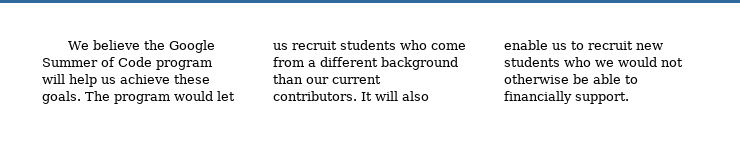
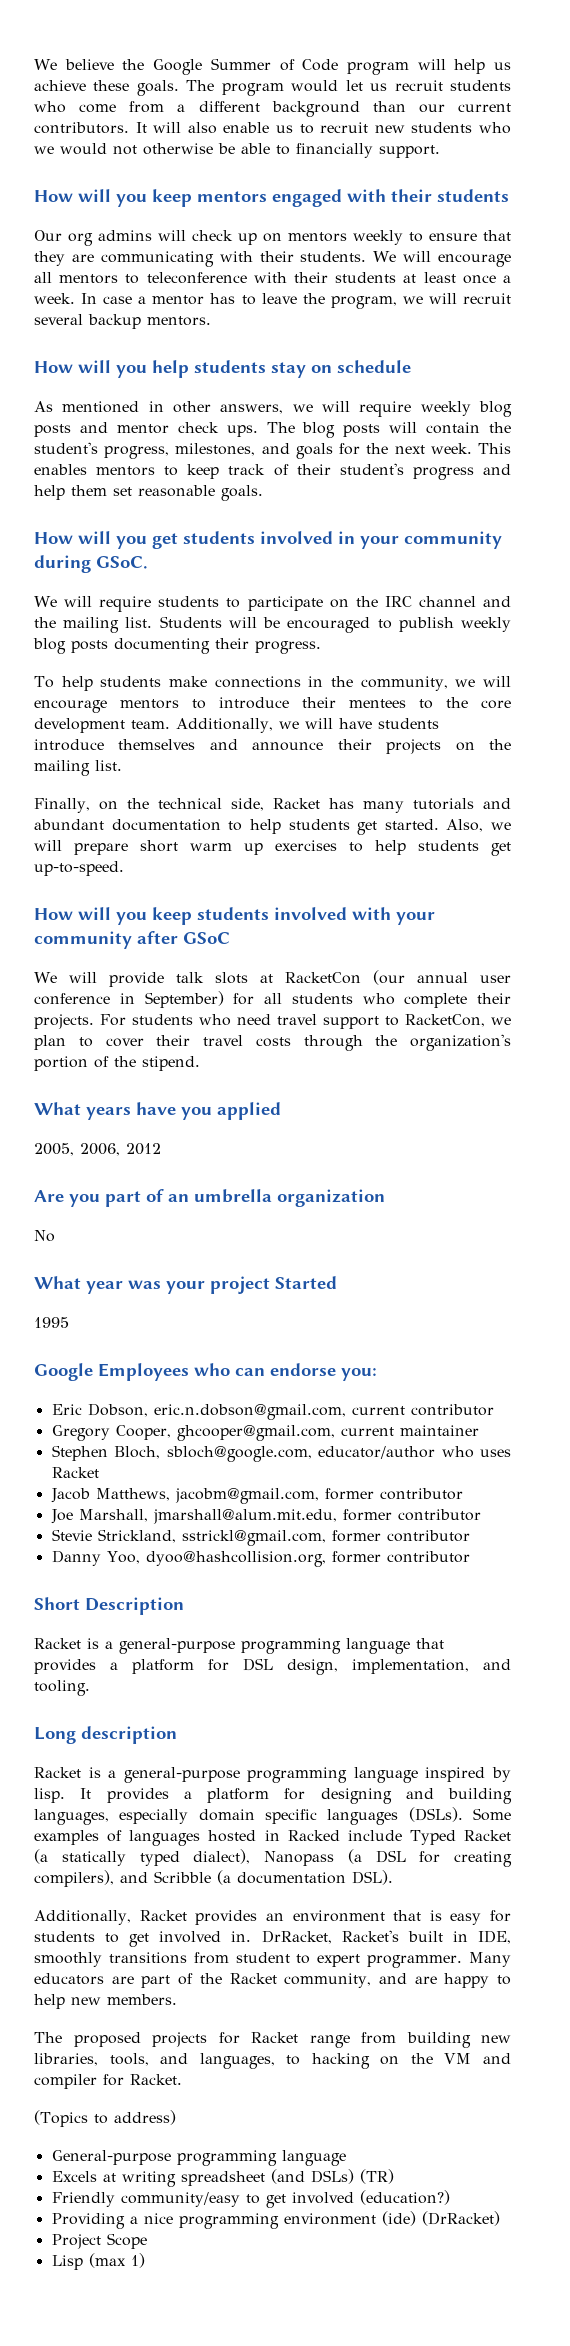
+ How will you keep mentors engaged with their students
+ Our org admins will check up on mentors weekly to ensure that they are communicating with their students. We will encourage all mentors to teleconference with their students at least once a week. In case a mentor has to leave the program, we will recruit several backup mentors.
+ How will you help students stay on schedule
+ As mentioned in other answers, we will require weekly blog posts and mentor check ups. The blog posts will contain the student's progress, milestones, and goals for the next week. This enables mentors to keep track of their student's progress and help them set reasonable goals.
+ How will you get students involved in your community during GSoC.
+ We will require students to participate on the IRC channel and the mailing list. Students will be encouraged to publish weekly blog posts documenting their progress.
+ To help students make connections in the community, we will encourage mentors to introduce their mentees to the core development team. Additionally, we will have students introduce themselves and announce their projects on the mailing list.
+ Finally, on the technical side, Racket has many tutorials and abundant documentation to help students get started. Also, we will prepare short warm up exercises to help students get up-to-speed.
+ How will you keep students involved with your community after GSoC
+ We will provide talk slots at RacketCon (our annual user conference in September) for all students who complete their projects. For students who need travel support to RacketCon, we plan to cover their travel costs through the organization's portion of the stipend.
+ What years have you applied
+ 2005, 2006, 2012
+ Are you part of an umbrella organization
+ No
+ What year was your project Started
+ 1995
+ Google Employees who can endorse you:
+ Eric Dobson, eric.n.dobson@gmail.com, current contributor
+ Gregory Cooper, ghcooper@gmail.com, current maintainer
+ Stephen Bloch, sbloch@google.com, educator/author who uses Racket
+ Jacob Matthews, jacobm@gmail.com, former contributor
+ Joe Marshall, jmarshall@alum.mit.edu, former contributor
+ Stevie Strickland, sstrickl@gmail.com, former contributor
+ Danny Yoo, dyoo@hashcollision.org, former contributor
+ Short Description
+ Racket is a general-purpose programming language that provides a platform for DSL design, implementation, and tooling.
+ Long description
+ Racket is a general-purpose programming language inspired by lisp. It provides a platform for designing and building languages, especially domain specific languages (DSLs). Some examples of languages hosted in Racked include Typed Racket (a statically typed dialect), Nanopass (a DSL for creating compilers), and Scribble (a documentation DSL).
+ Additionally, Racket provides an environment that is easy for students to get involved in. DrRacket, Racket's built in IDE, smoothly transitions from student to expert programmer. Many educators are part of the Racket community, and are happy to help new members.
+ The proposed projects for Racket range from building new libraries, tools, and languages, to hacking on the VM and compiler for Racket.
+ (Topics to address)
+ General-purpose programming language
+ Excels at writing spreadsheet (and DSLs) (TR)
+ Friendly community/easy to get involved (education?)
+ Providing a nice programming environment (ide) (DrRacket)
+ Project Scope
+ Lisp (max 1)

